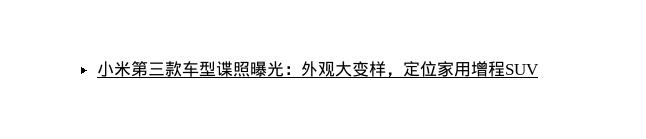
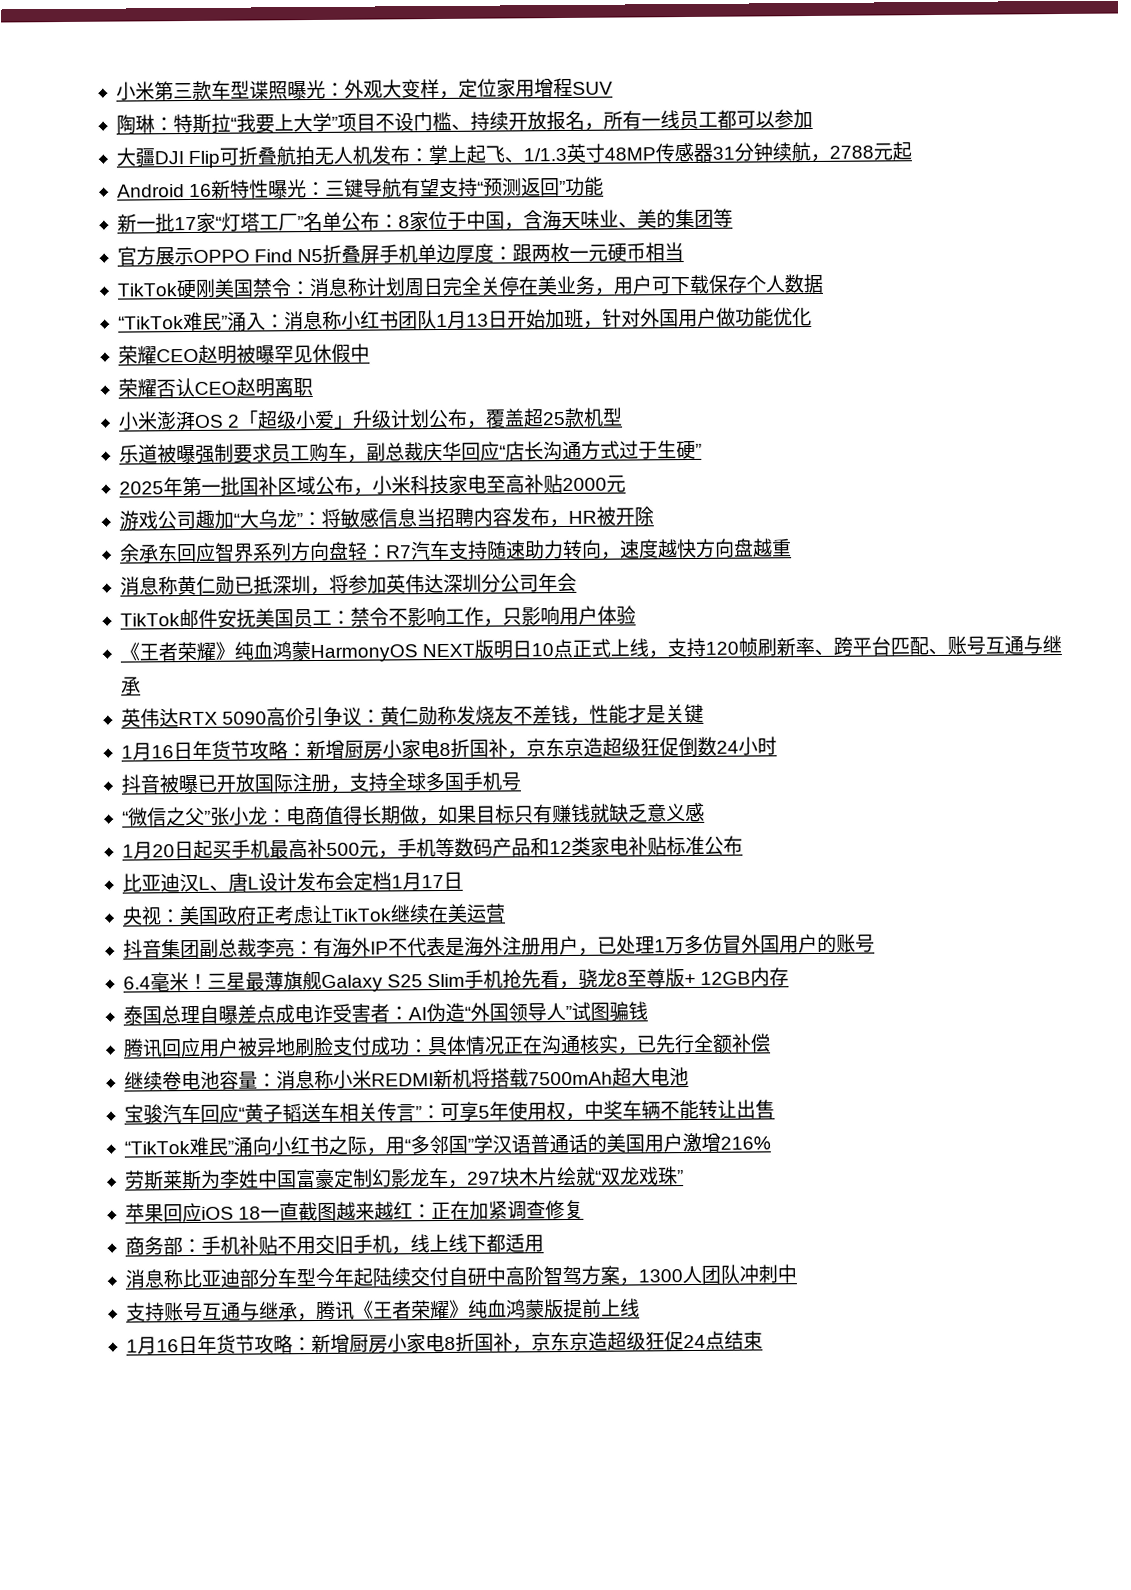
+ 陶琳：特斯拉“我要上大学”项目不设门槛、持续开放报名，所有一线员工都可以参加
+ 大疆DJI Flip可折叠航拍无人机发布：掌上起飞、1/1.3英寸48MP传感器31分钟续航，2788元起
+ Android 16新特性曝光：三键导航有望支持“预测返回”功能
+ 新一批17家“灯塔工厂”名单公布：8家位于中国，含海天味业、美的集团等
+ 官方展示OPPO Find N5折叠屏手机单边厚度：跟两枚一元硬币相当
+ TikTok硬刚美国禁令：消息称计划周日完全关停在美业务，用户可下载保存个人数据
+ “TikTok难民”涌入：消息称小红书团队1月13日开始加班，针对外国用户做功能优化
+ 荣耀CEO赵明被曝罕见休假中
+ 荣耀否认CEO赵明离职
+ 小米澎湃OS 2「超级小爱」升级计划公布，覆盖超25款机型
+ 乐道被曝强制要求员工购车，副总裁庆华回应“店长沟通方式过于生硬”
+ 2025年第一批国补区域公布，小米科技家电至高补贴2000元
+ 游戏公司趣加“大乌龙”：将敏感信息当招聘内容发布，HR被开除
+ 余承东回应智界系列方向盘轻：R7汽车支持随速助力转向，速度越快方向盘越重
+ 消息称黄仁勋已抵深圳，将参加英伟达深圳分公司年会
+ TikTok邮件安抚美国员工：禁令不影响工作，只影响用户体验
+ 《王者荣耀》纯血鸿蒙HarmonyOS NEXT版明日10点正式上线，支持120帧刷新率、跨平台匹配、账号互通与继承
+ 英伟达RTX 5090高价引争议：黄仁勋称发烧友不差钱，性能才是关键
+ 1月16日年货节攻略：新增厨房小家电8折国补，京东京造超级狂促倒数24小时
+ 抖音被曝已开放国际注册，支持全球多国手机号
+ “微信之父”张小龙：电商值得长期做，如果目标只有赚钱就缺乏意义感
+ 1月20日起买手机最高补500元，手机等数码产品和12类家电补贴标准公布
+ 比亚迪汉L、唐L设计发布会定档1月17日
+ 央视：美国政府正考虑让TikTok继续在美运营
+ 抖音集团副总裁李亮：有海外IP不代表是海外注册用户，已处理1万多仿冒外国用户的账号
+ 6.4毫米！三星最薄旗舰Galaxy S25 Slim手机抢先看，骁龙8至尊版+ 12GB内存
+ 泰国总理自曝差点成电诈受害者：AI伪造“外国领导人”试图骗钱
+ 腾讯回应用户被异地刷脸支付成功：具体情况正在沟通核实，已先行全额补偿
+ 继续卷电池容量：消息称小米REDMI新机将搭载7500mAh超大电池
+ 宝骏汽车回应“黄子韬送车相关传言”：可享5年使用权，中奖车辆不能转让出售
+ “TikTok难民”涌向小红书之际，用“多邻国”学汉语普通话的美国用户激增216%
+ 劳斯莱斯为李姓中国富豪定制幻影龙车，297块木片绘就“双龙戏珠”
+ 苹果回应iOS 18一直截图越来越红：正在加紧调查修复
+ 商务部：手机补贴不用交旧手机，线上线下都适用
+ 消息称比亚迪部分车型今年起陆续交付自研中高阶智驾方案，1300人团队冲刺中
+ 支持账号互通与继承，腾讯《王者荣耀》纯血鸿蒙版提前上线
+ 1月16日年货节攻略：新增厨房小家电8折国补，京东京造超级狂促24点结束

